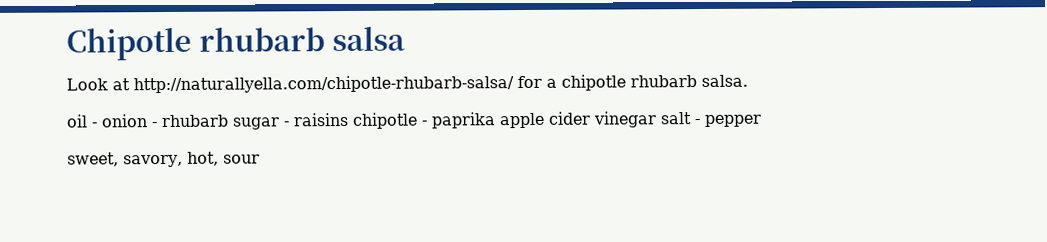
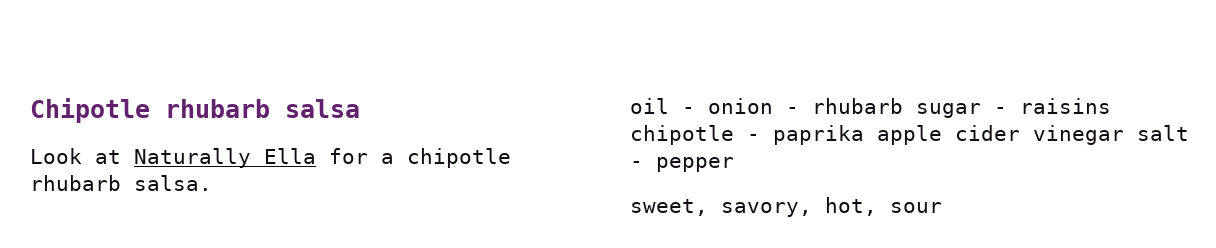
- Look at http://naturallyella.com/chipotle-rhubarb-salsa/ for a chipotle rhubarb salsa.
+ Look at Naturally Ella for a chipotle rhubarb salsa.

